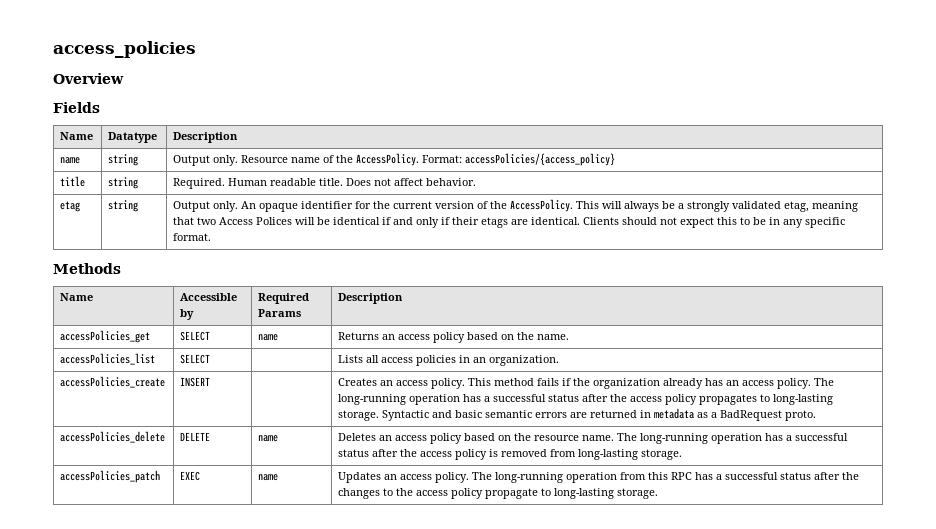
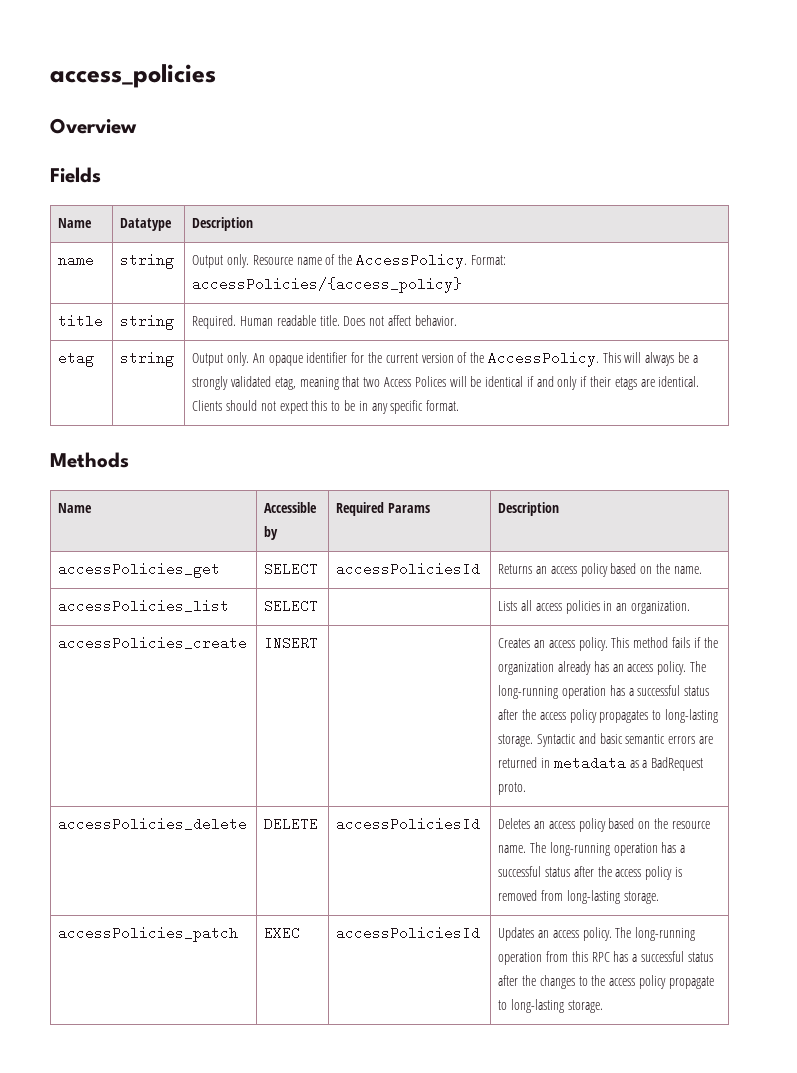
- accessPolicies_get | SELECT | name | Returns an access policy based on the name.
+ accessPolicies_get | SELECT | accessPoliciesId | Returns an access policy based on the name.
- accessPolicies_delete | DELETE | name | Deletes an access policy based on the resource name. The long-running operation has a successful status after the access policy is removed from long-lasting storage.
+ accessPolicies_delete | DELETE | accessPoliciesId | Deletes an access policy based on the resource name. The long-running operation has a successful status after the access policy is removed from long-lasting storage.
- accessPolicies_patch | EXEC | name | Updates an access policy. The long-running operation from this RPC has a successful status after the changes to the access policy propagate to long-lasting storage.
+ accessPolicies_patch | EXEC | accessPoliciesId | Updates an access policy. The long-running operation from this RPC has a successful status after the changes to the access policy propagate to long-lasting storage.

